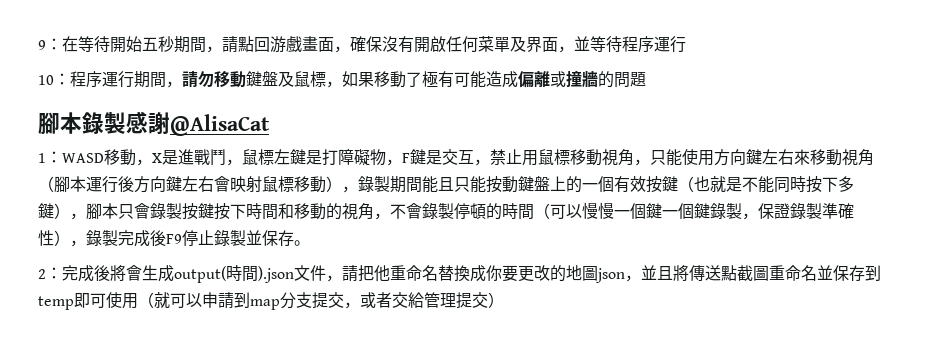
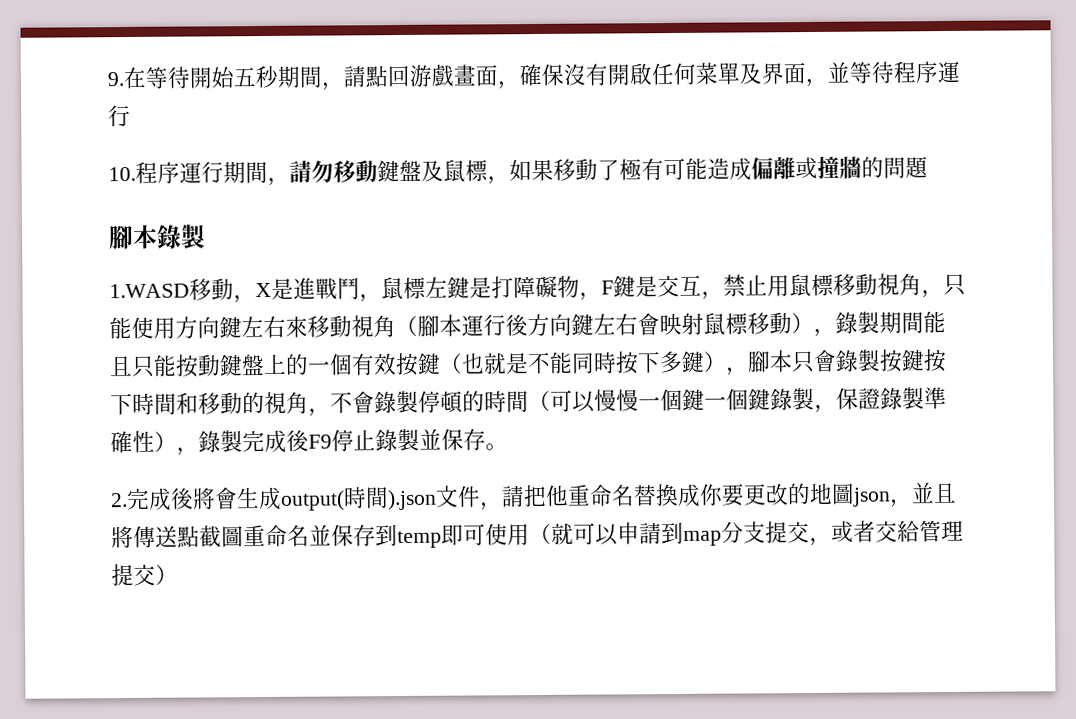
- 9：在等待開始五秒期間，請點回游戲畫面，確保沒有開啟任何菜單及界面，並等待程序運行
+ 9.在等待開始五秒期間，請點回游戲畫面，確保沒有開啟任何菜單及界面，並等待程序運行
- 10：程序運行期間，請勿移動鍵盤及鼠標，如果移動了極有可能造成偏離或撞牆的問題
+ 10.程序運行期間，請勿移動鍵盤及鼠標，如果移動了極有可能造成偏離或撞牆的問題
- 腳本錄製感謝@AlisaCat
- 1：WASD移動，X是進戰鬥，鼠標左鍵是打障礙物，F鍵是交互，禁止用鼠標移動視角，只能使用方向鍵左右來移動視角（腳本運行後方向鍵左右會映射鼠標移動），錄製期間能且只能按動鍵盤上的一個有效按鍵（也就是不能同時按下多鍵），腳本只會錄製按鍵按下時間和移動的視角，不會錄製停頓的時間（可以慢慢一個鍵一個鍵錄製，保證錄製準確性），錄製完成後F9停止錄製並保存。
+ 腳本錄製
+ 1.WASD移動，X是進戰鬥，鼠標左鍵是打障礙物，F鍵是交互，禁止用鼠標移動視角，只能使用方向鍵左右來移動視角（腳本運行後方向鍵左右會映射鼠標移動），錄製期間能且只能按動鍵盤上的一個有效按鍵（也就是不能同時按下多鍵），腳本只會錄製按鍵按下時間和移動的視角，不會錄製停頓的時間（可以慢慢一個鍵一個鍵錄製，保證錄製準確性），錄製完成後F9停止錄製並保存。
- 2：完成後將會生成output(時間).json文件，請把他重命名替換成你要更改的地圖json，並且將傳送點截圖重命名並保存到temp即可使用（就可以申請到map分支提交，或者交給管理提交）
+ 2.完成後將會生成output(時間).json文件，請把他重命名替換成你要更改的地圖json，並且將傳送點截圖重命名並保存到temp即可使用（就可以申請到map分支提交，或者交給管理提交）

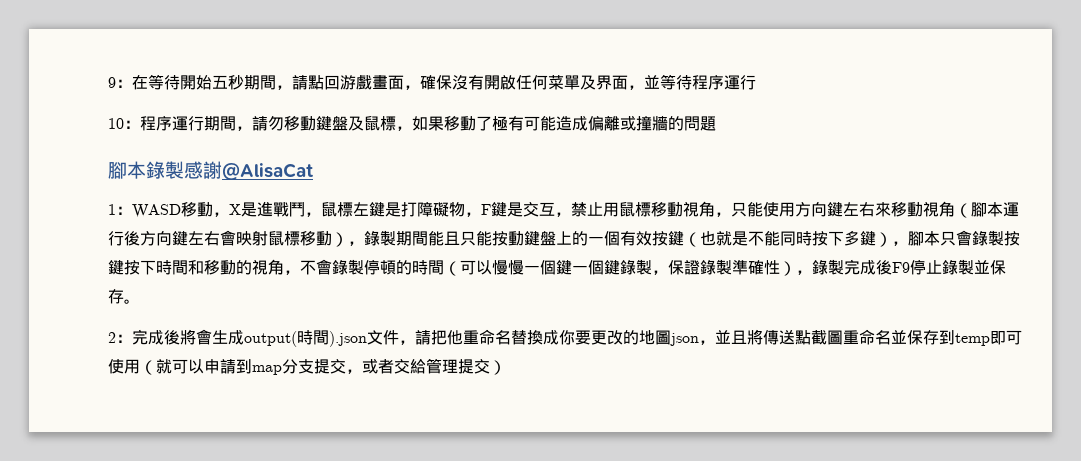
- 9.在等待開始五秒期間，請點回游戲畫面，確保沒有開啟任何菜單及界面，並等待程序運行
+ 9：在等待開始五秒期間，請點回游戲畫面，確保沒有開啟任何菜單及界面，並等待程序運行
- 10.程序運行期間，請勿移動鍵盤及鼠標，如果移動了極有可能造成偏離或撞牆的問題
+ 10：程序運行期間，請勿移動鍵盤及鼠標，如果移動了極有可能造成偏離或撞牆的問題
- 腳本錄製
- 1.WASD移動，X是進戰鬥，鼠標左鍵是打障礙物，F鍵是交互，禁止用鼠標移動視角，只能使用方向鍵左右來移動視角（腳本運行後方向鍵左右會映射鼠標移動），錄製期間能且只能按動鍵盤上的一個有效按鍵（也就是不能同時按下多鍵），腳本只會錄製按鍵按下時間和移動的視角，不會錄製停頓的時間（可以慢慢一個鍵一個鍵錄製，保證錄製準確性），錄製完成後F9停止錄製並保存。
+ 腳本錄製感謝@AlisaCat
+ 1：WASD移動，X是進戰鬥，鼠標左鍵是打障礙物，F鍵是交互，禁止用鼠標移動視角，只能使用方向鍵左右來移動視角（腳本運行後方向鍵左右會映射鼠標移動），錄製期間能且只能按動鍵盤上的一個有效按鍵（也就是不能同時按下多鍵），腳本只會錄製按鍵按下時間和移動的視角，不會錄製停頓的時間（可以慢慢一個鍵一個鍵錄製，保證錄製準確性），錄製完成後F9停止錄製並保存。
- 2.完成後將會生成output(時間).json文件，請把他重命名替換成你要更改的地圖json，並且將傳送點截圖重命名並保存到temp即可使用（就可以申請到map分支提交，或者交給管理提交）
+ 2：完成後將會生成output(時間).json文件，請把他重命名替換成你要更改的地圖json，並且將傳送點截圖重命名並保存到temp即可使用（就可以申請到map分支提交，或者交給管理提交）

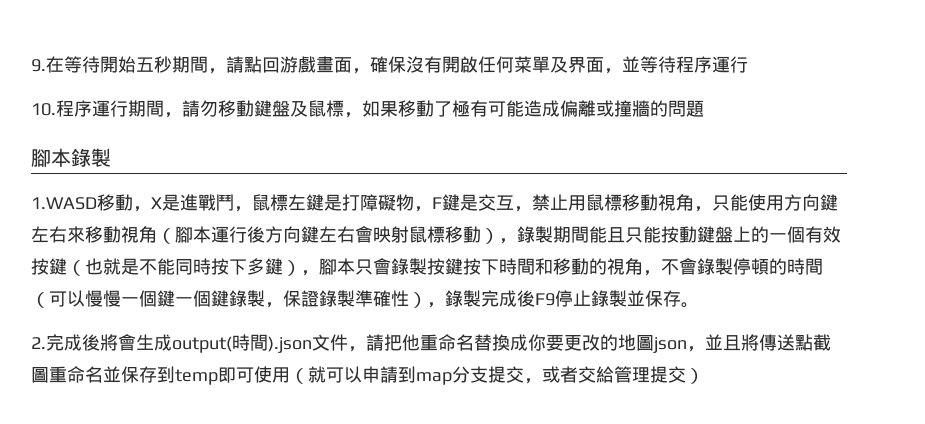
- 9：在等待開始五秒期間，請點回游戲畫面，確保沒有開啟任何菜單及界面，並等待程序運行
+ 9.在等待開始五秒期間，請點回游戲畫面，確保沒有開啟任何菜單及界面，並等待程序運行
- 10：程序運行期間，請勿移動鍵盤及鼠標，如果移動了極有可能造成偏離或撞牆的問題
+ 10.程序運行期間，請勿移動鍵盤及鼠標，如果移動了極有可能造成偏離或撞牆的問題
- 腳本錄製感謝@AlisaCat
- 1：WASD移動，X是進戰鬥，鼠標左鍵是打障礙物，F鍵是交互，禁止用鼠標移動視角，只能使用方向鍵左右來移動視角（腳本運行後方向鍵左右會映射鼠標移動），錄製期間能且只能按動鍵盤上的一個有效按鍵（也就是不能同時按下多鍵），腳本只會錄製按鍵按下時間和移動的視角，不會錄製停頓的時間（可以慢慢一個鍵一個鍵錄製，保證錄製準確性），錄製完成後F9停止錄製並保存。
+ 腳本錄製
+ 1.WASD移動，X是進戰鬥，鼠標左鍵是打障礙物，F鍵是交互，禁止用鼠標移動視角，只能使用方向鍵左右來移動視角（腳本運行後方向鍵左右會映射鼠標移動），錄製期間能且只能按動鍵盤上的一個有效按鍵（也就是不能同時按下多鍵），腳本只會錄製按鍵按下時間和移動的視角，不會錄製停頓的時間（可以慢慢一個鍵一個鍵錄製，保證錄製準確性），錄製完成後F9停止錄製並保存。
- 2：完成後將會生成output(時間).json文件，請把他重命名替換成你要更改的地圖json，並且將傳送點截圖重命名並保存到temp即可使用（就可以申請到map分支提交，或者交給管理提交）
+ 2.完成後將會生成output(時間).json文件，請把他重命名替換成你要更改的地圖json，並且將傳送點截圖重命名並保存到temp即可使用（就可以申請到map分支提交，或者交給管理提交）

